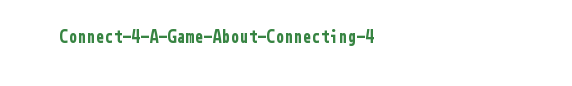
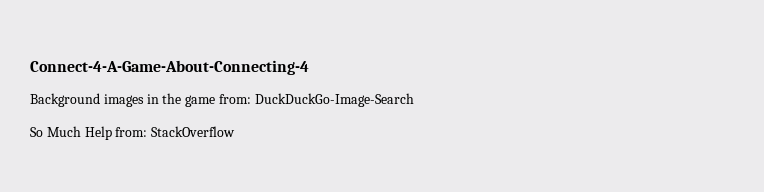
+ Background images in the game from: DuckDuckGo-Image-Search
+ So Much Help from: StackOverflow

